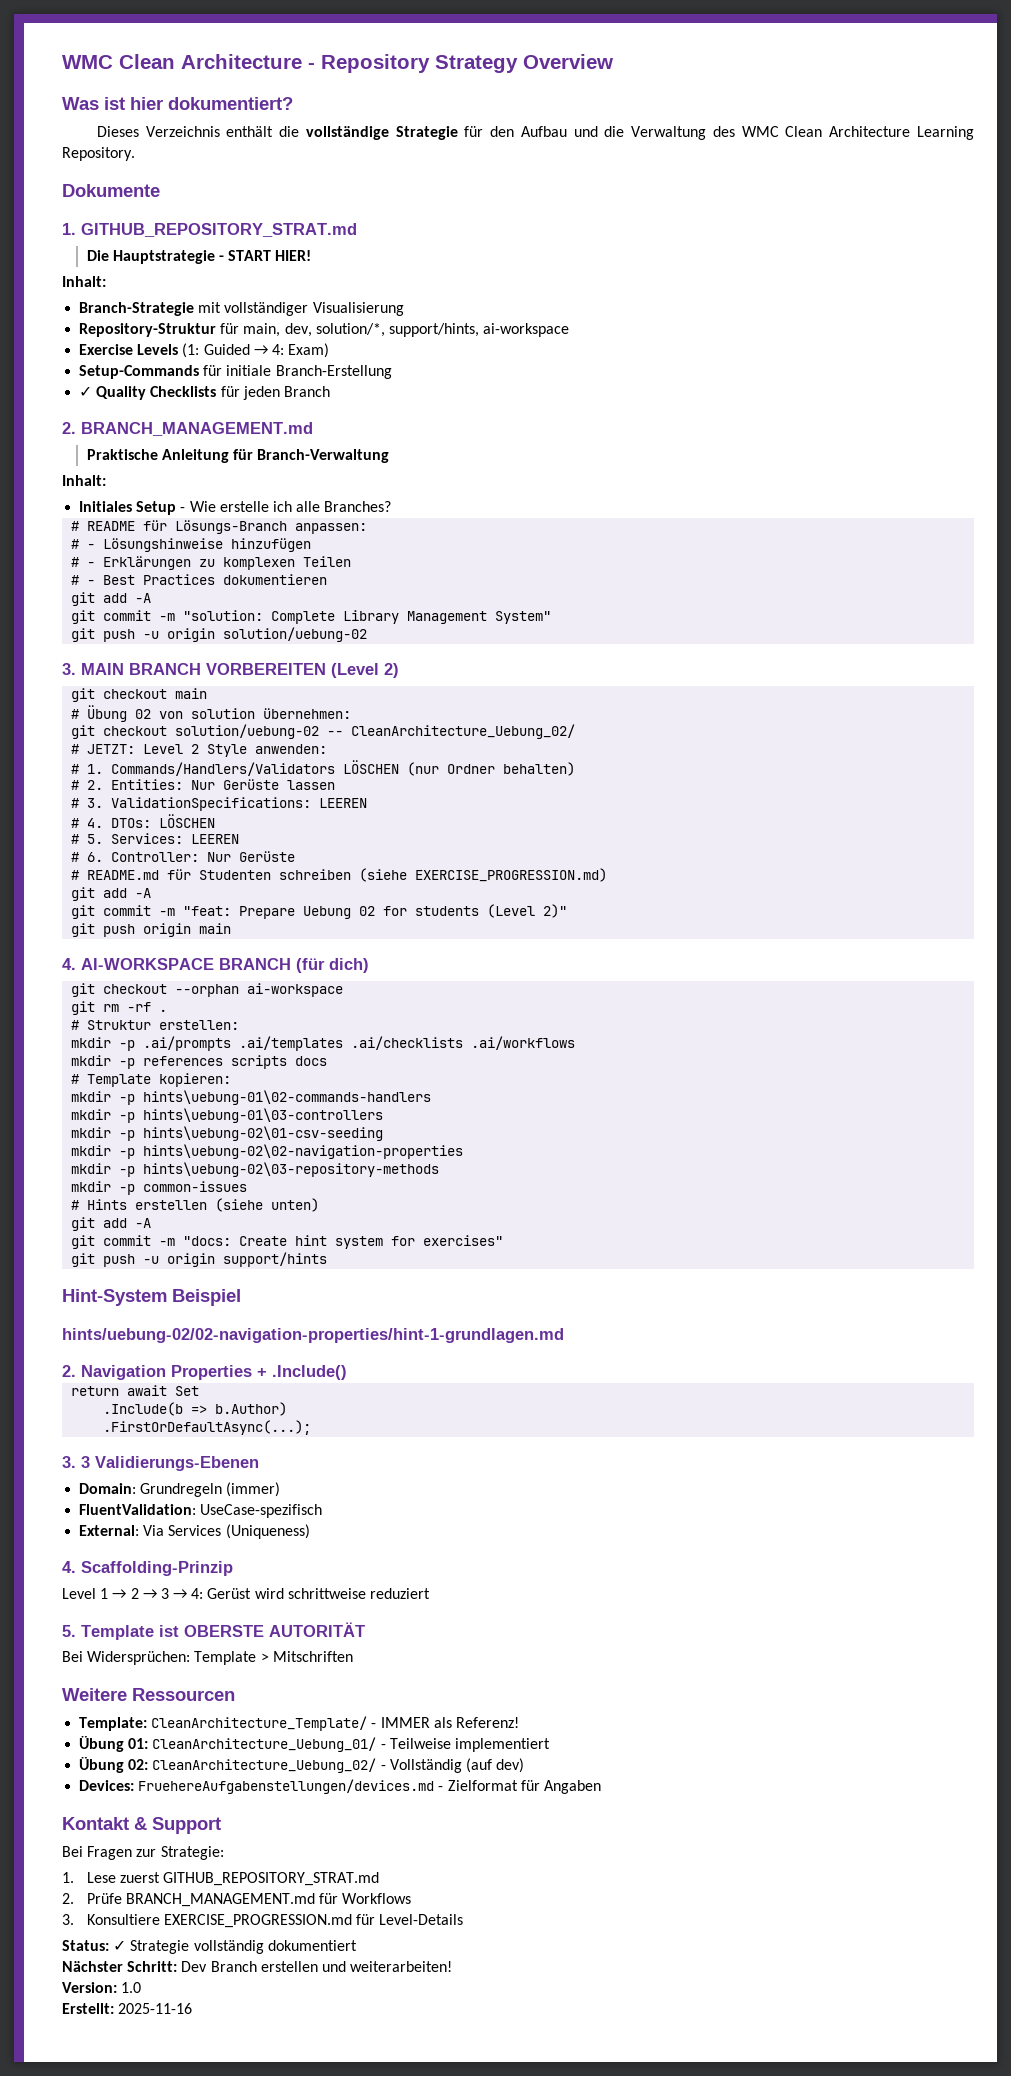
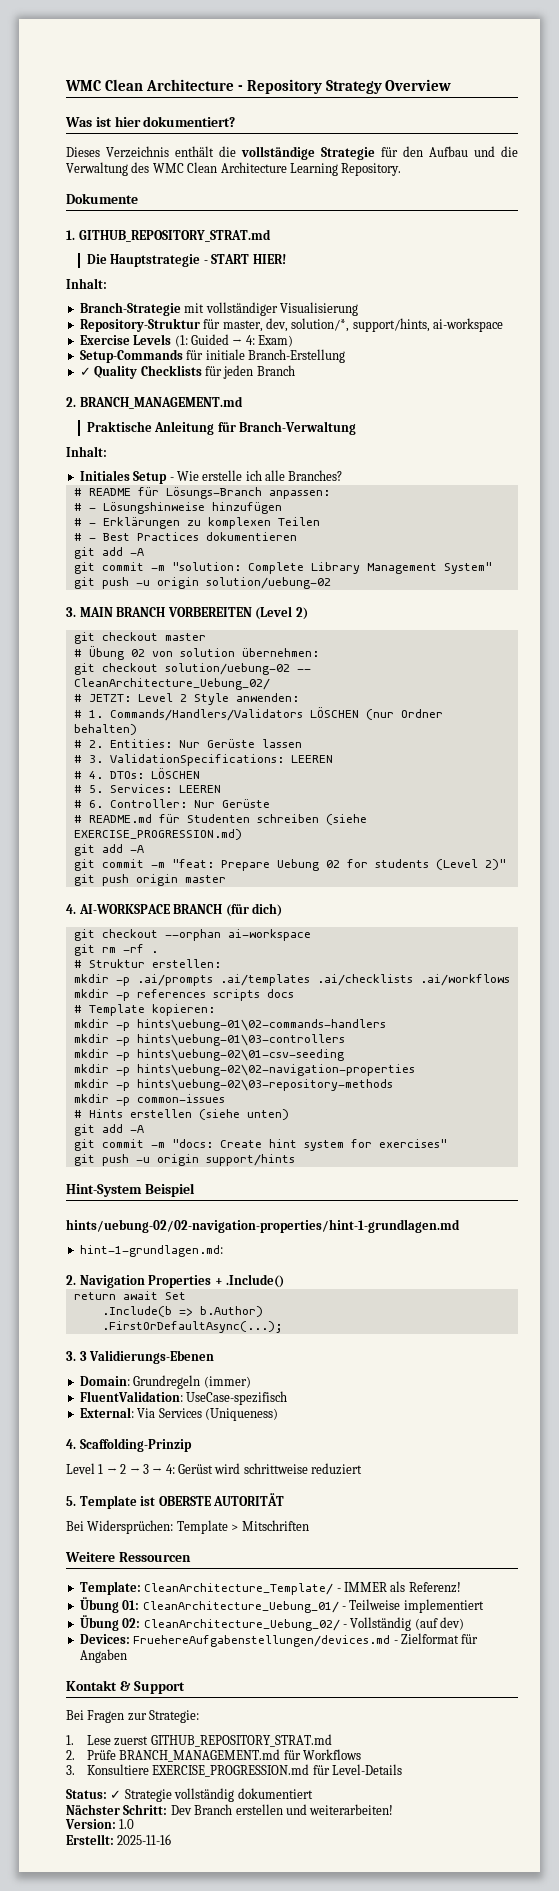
- Repository-Struktur für main, dev, solution/*, support/hints, ai-workspace
+ Repository-Struktur für master, dev, solution/*, support/hints, ai-workspace
- git checkout main
+ git checkout master
- git push origin main
+ git push origin master
+ hint-1-grundlagen.md:

